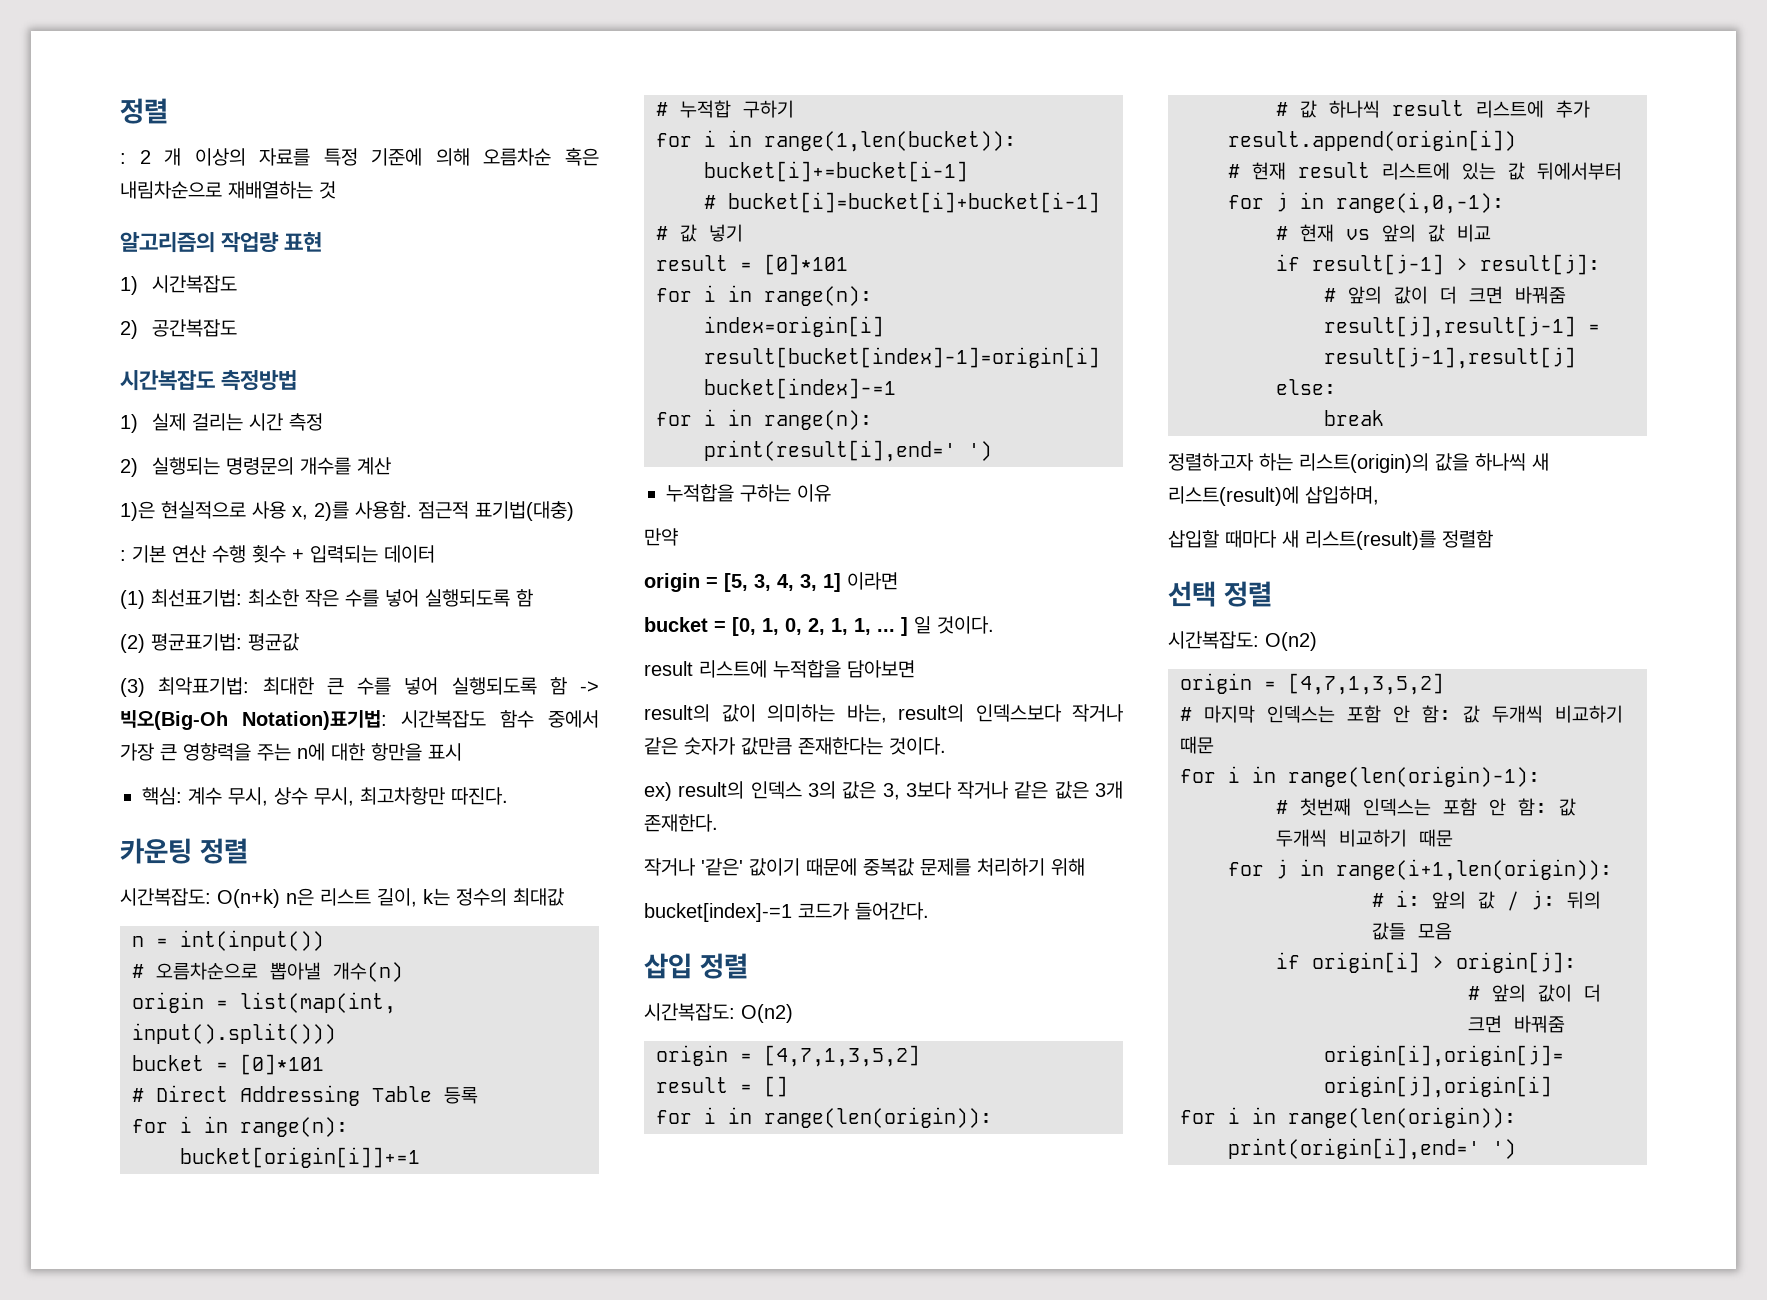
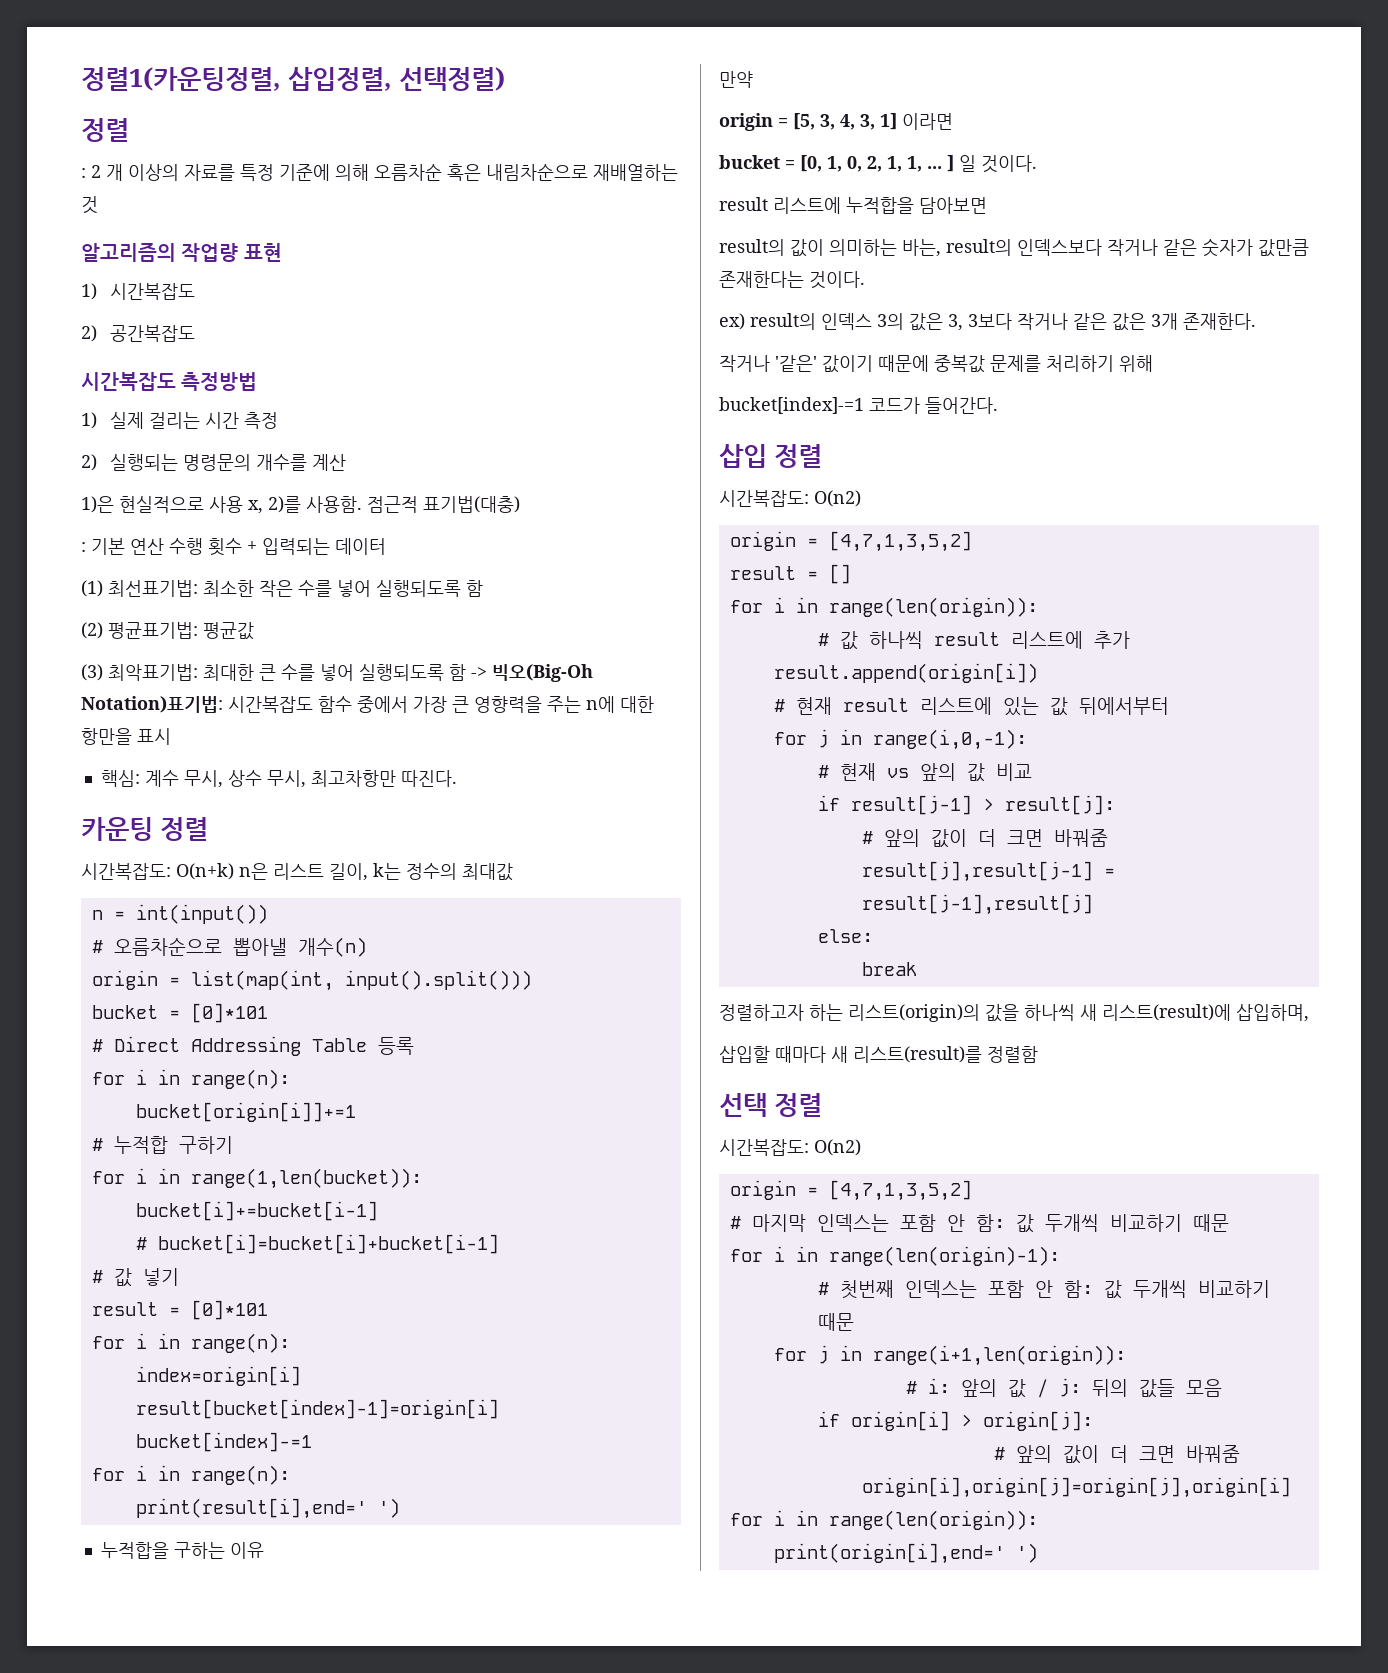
+ 정렬1(카운팅정렬, 삽입정렬, 선택정렬)

